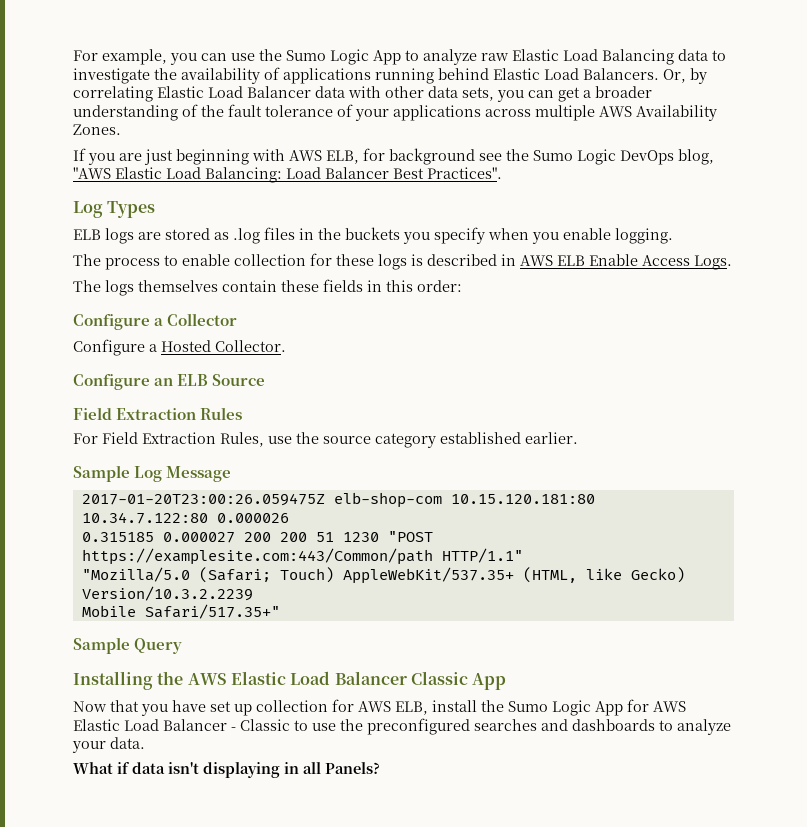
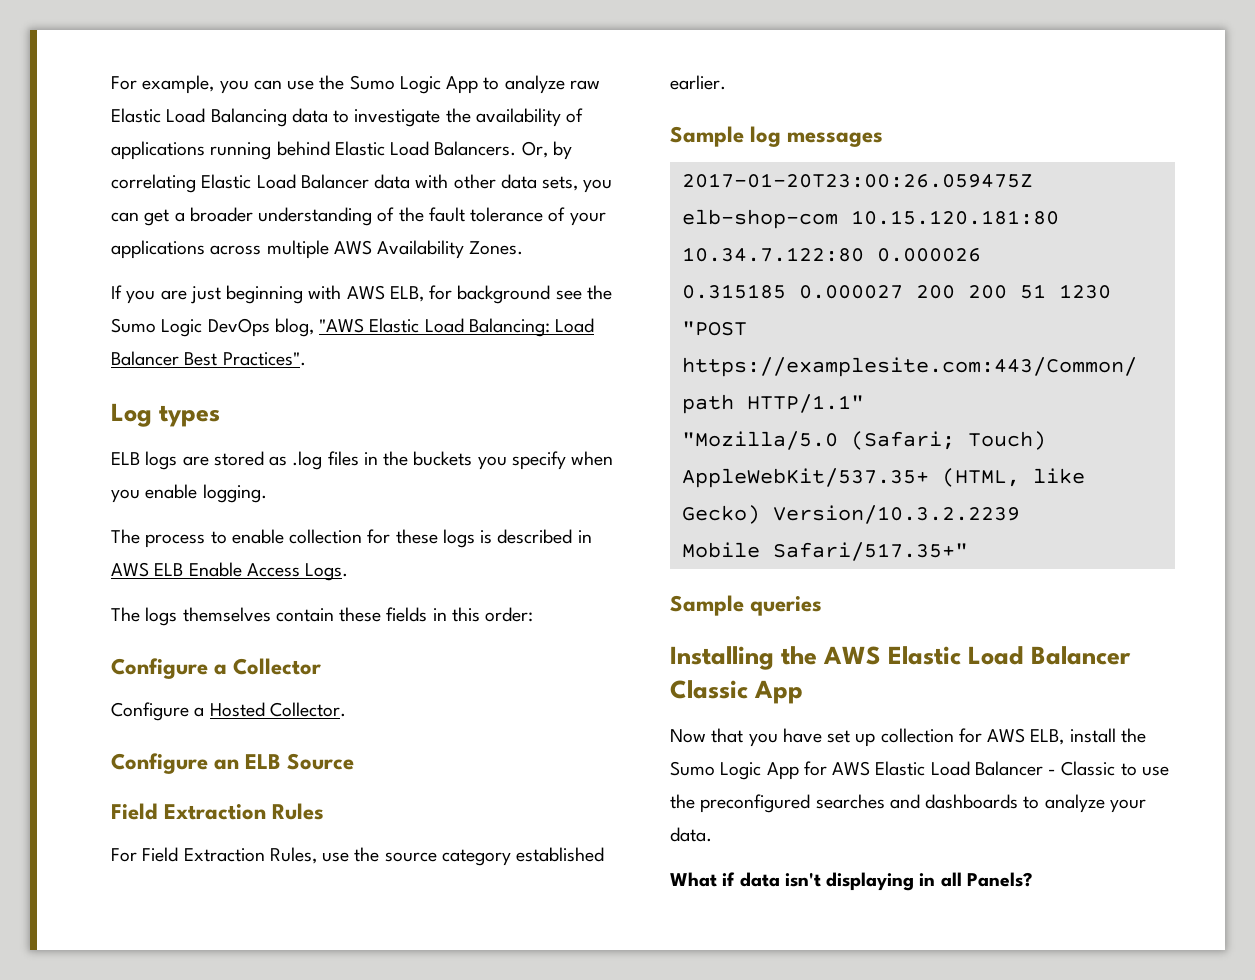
- Log Types
+ Log types
- Sample Log Message
+ Sample log messages
- Sample Query
+ Sample queries

